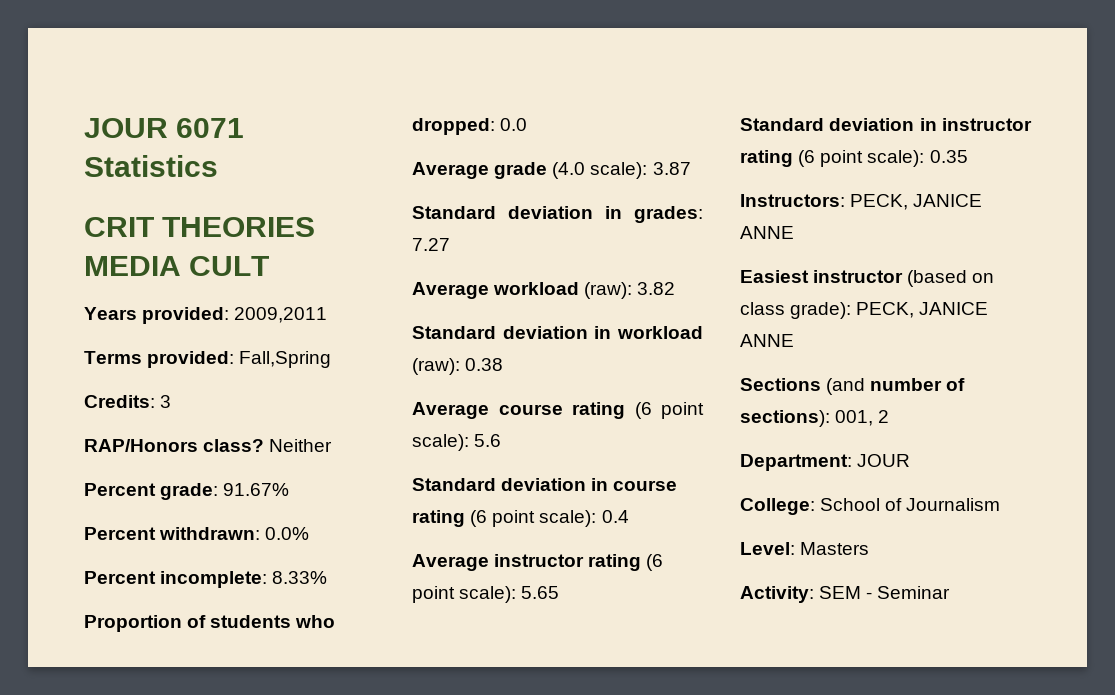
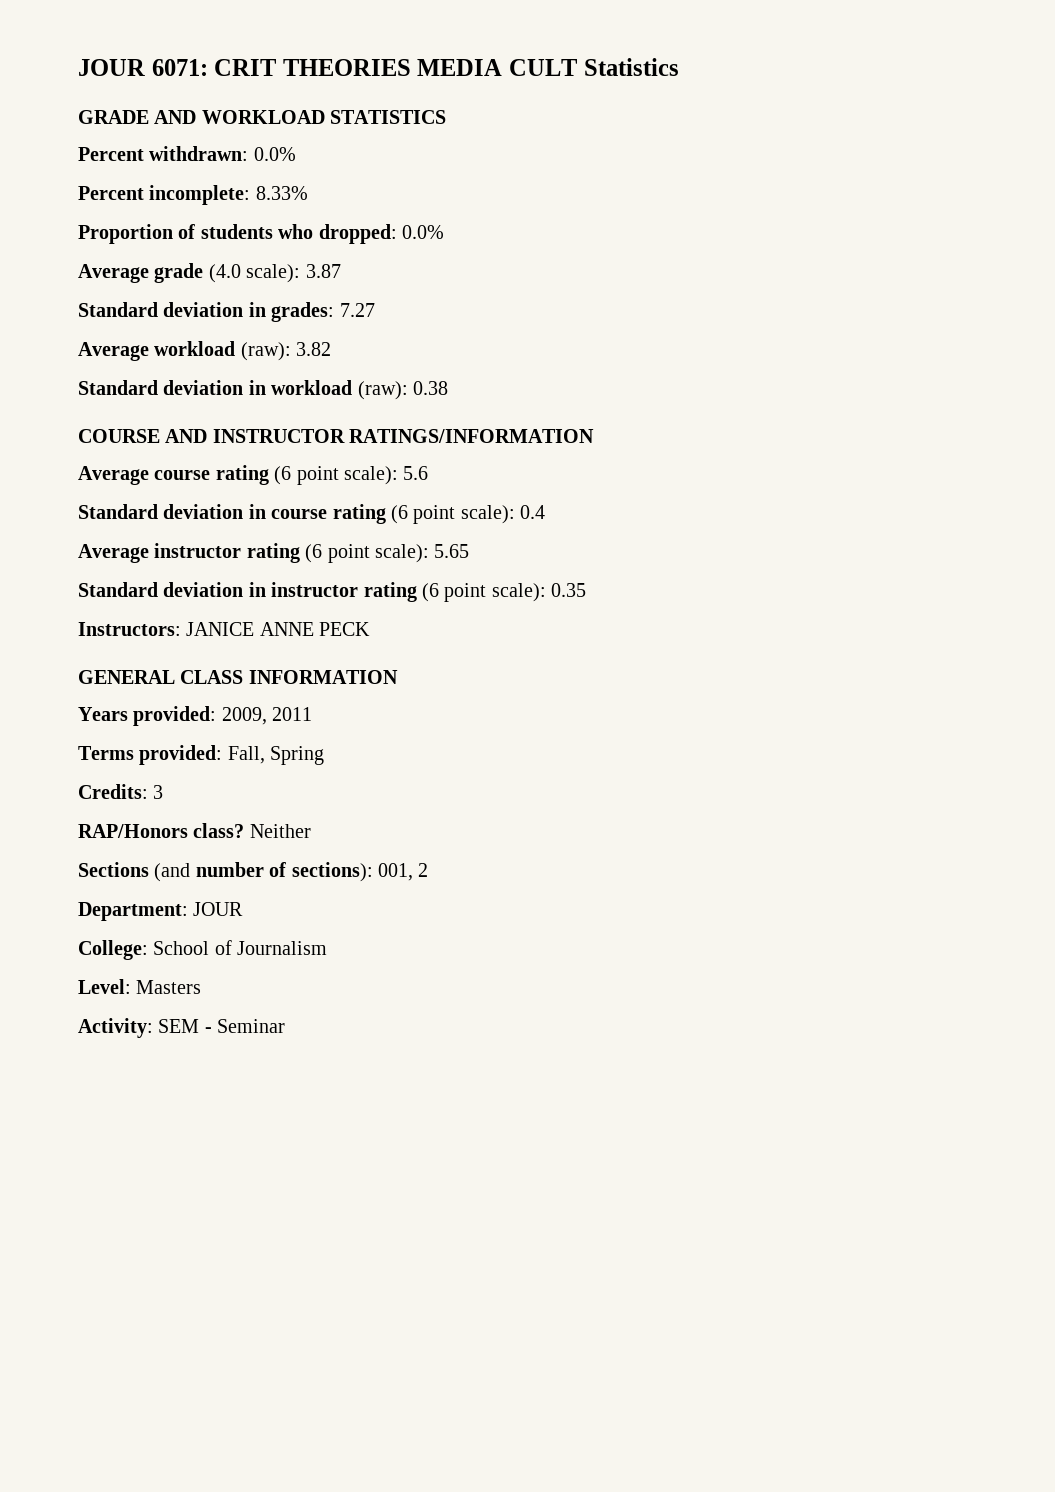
- JOUR 6071 Statistics
- CRIT THEORIES MEDIA CULT
- Years provided: 2009,2011
- Terms provided: Fall,Spring
- Credits: 3
- RAP/Honors class? Neither
- Percent grade: 91.67%
+ JOUR 6071: CRIT THEORIES MEDIA CULT Statistics
+ GRADE AND WORKLOAD STATISTICS
- Proportion of students who dropped: 0.0
+ Proportion of students who dropped: 0.0%
+ COURSE AND INSTRUCTOR RATINGS/INFORMATION
- Instructors: PECK, JANICE ANNE
- Easiest instructor (based on class grade): PECK, JANICE ANNE
+ Instructors: JANICE ANNE PECK
+ GENERAL CLASS INFORMATION
+ Years provided: 2009, 2011
+ Terms provided: Fall, Spring
+ Credits: 3
+ RAP/Honors class? Neither

